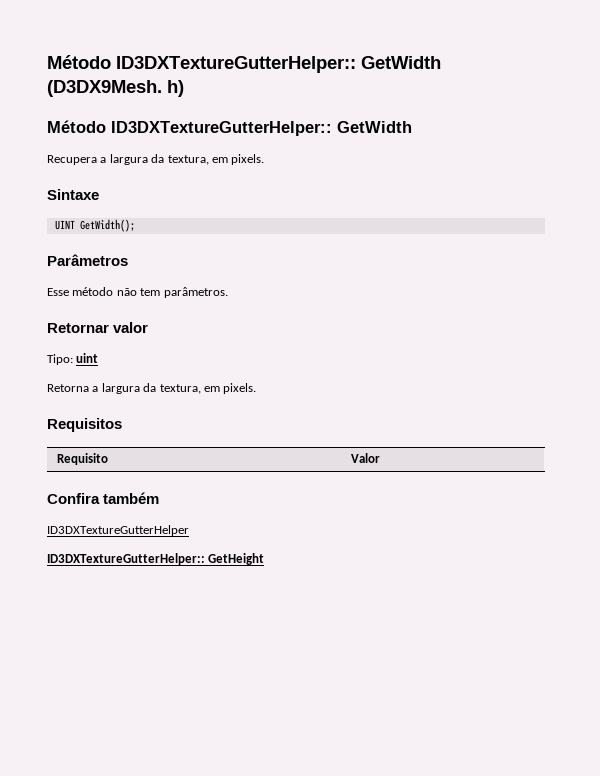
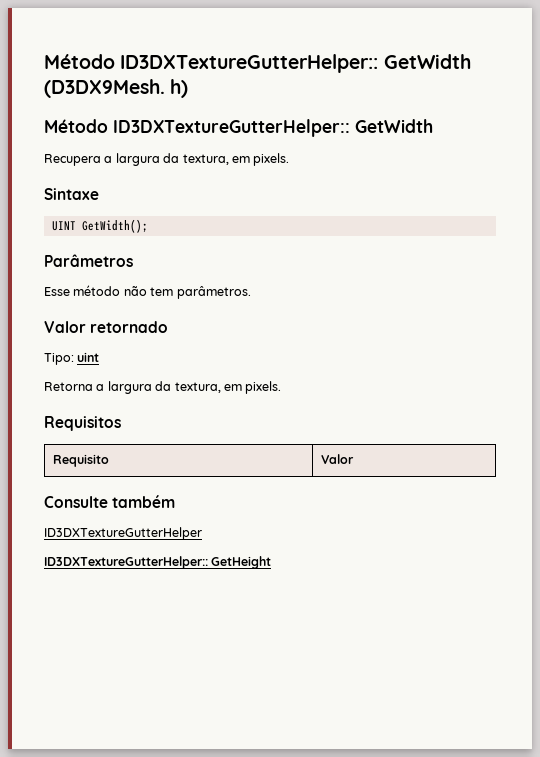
- Retornar valor
+ Valor retornado
- Confira também
+ Consulte também

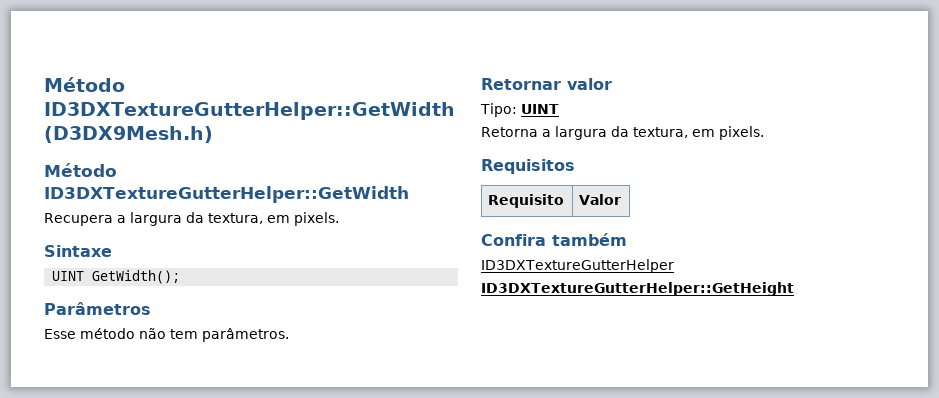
- Método ID3DXTextureGutterHelper:: GetWidth (D3DX9Mesh. h)
- Método ID3DXTextureGutterHelper:: GetWidth
+ Método ID3DXTextureGutterHelper::GetWidth (D3DX9Mesh.h)
+ Método ID3DXTextureGutterHelper::GetWidth
- Valor retornado
+ Retornar valor
- Tipo: uint
+ Tipo: UINT
- Consulte também
+ Confira também
- ID3DXTextureGutterHelper:: GetHeight
+ ID3DXTextureGutterHelper::GetHeight

